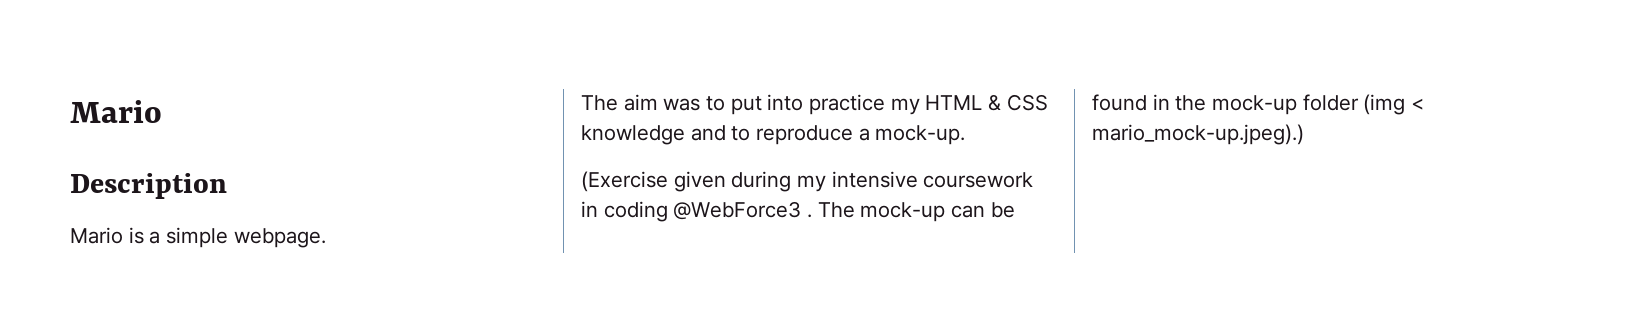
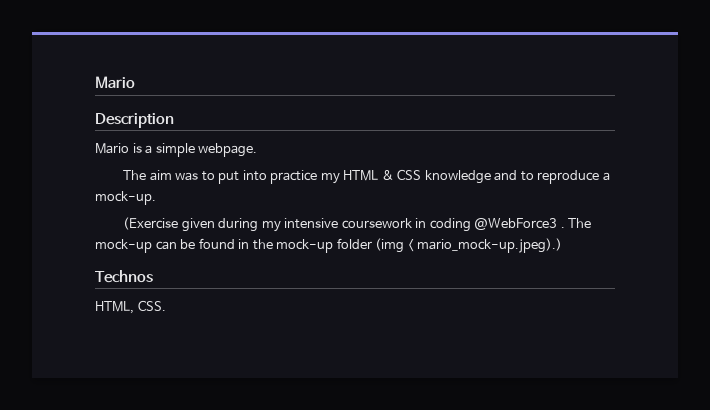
+ Technos
+ HTML, CSS.

